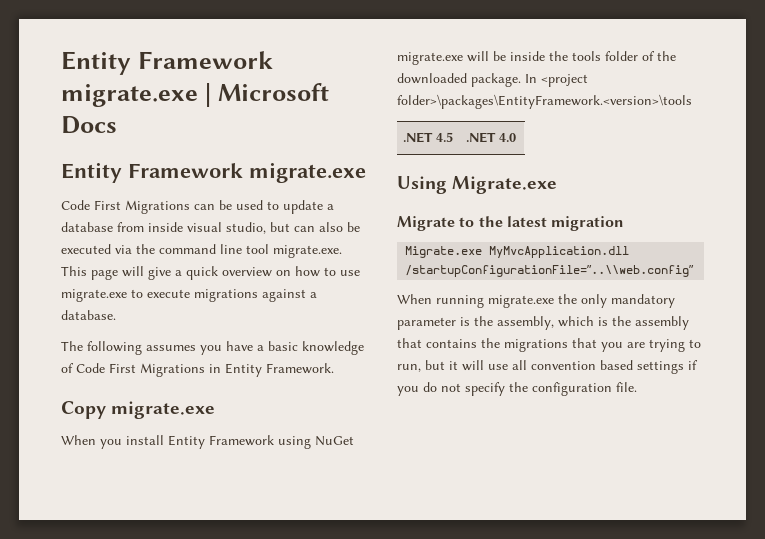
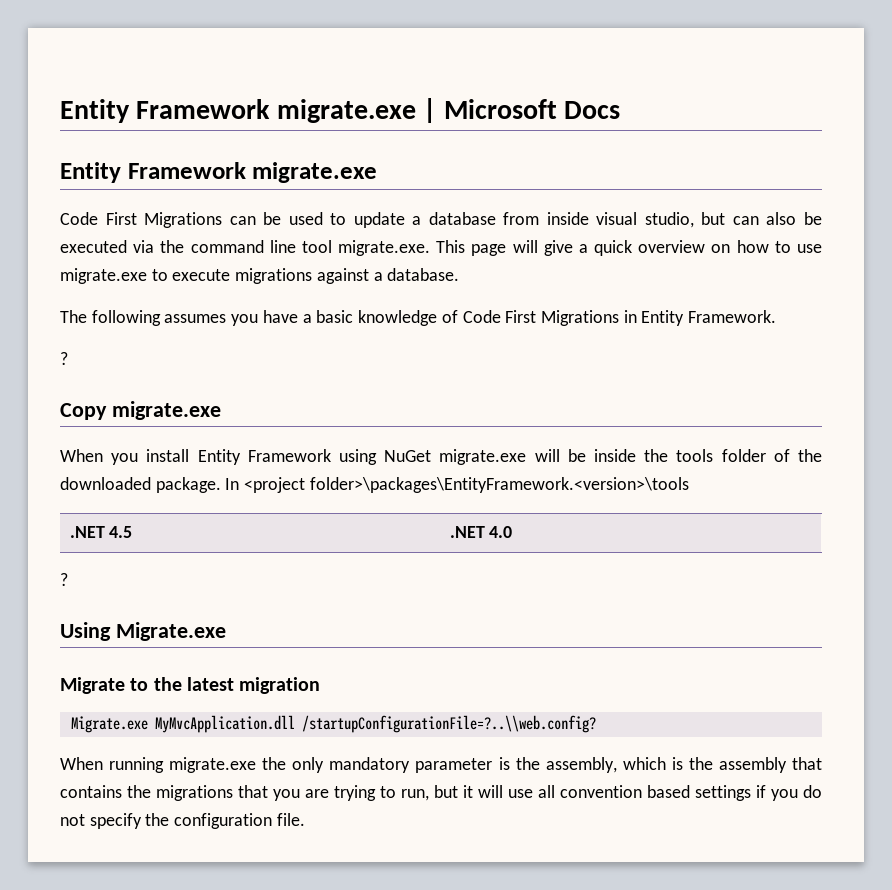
  The following assumes you have a basic knowledge of Code First Migrations in Entity Framework.
+ ?
  .NET 4.5 | .NET 4.0
+ ?
- Migrate.exe MyMvcApplication.dll /startupConfigurationFile=”..\\web.config”
+ Migrate.exe MyMvcApplication.dll /startupConfigurationFile=?..\\web.config?

